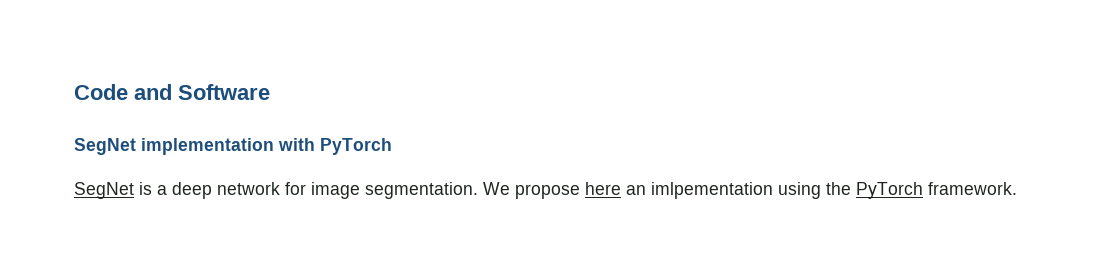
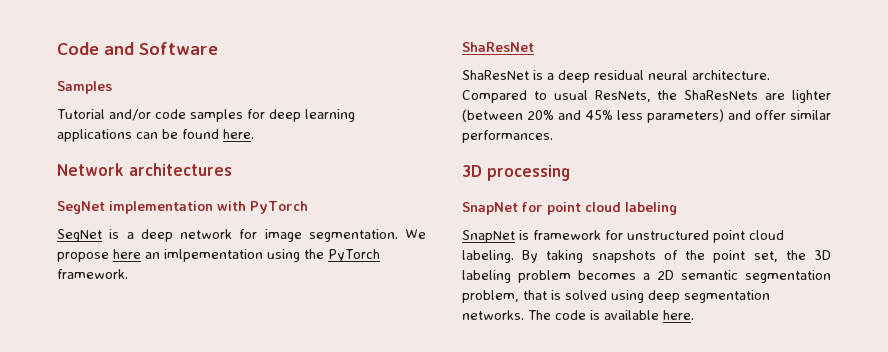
+ Samples
+ Tutorial and/or code samples for deep learning applications can be found here.
+ Network architectures
  We propose here an imlpementation using the PyTorch framework.
+ ShaResNet
+ ShaResNet is a deep residual neural architecture. Compared to usual ResNets, the ShaResNets are lighter (between 20% and 45% less parameters) and offer similar performances.
+ 3D processing
+ SnapNet for point cloud labeling
+ SnapNet is framework for unstructured point cloud labeling. By taking snapshots of the point set, the 3D labeling problem becomes a 2D semantic segmentation problem, that is solved using deep segmentation networks. The code is available here.

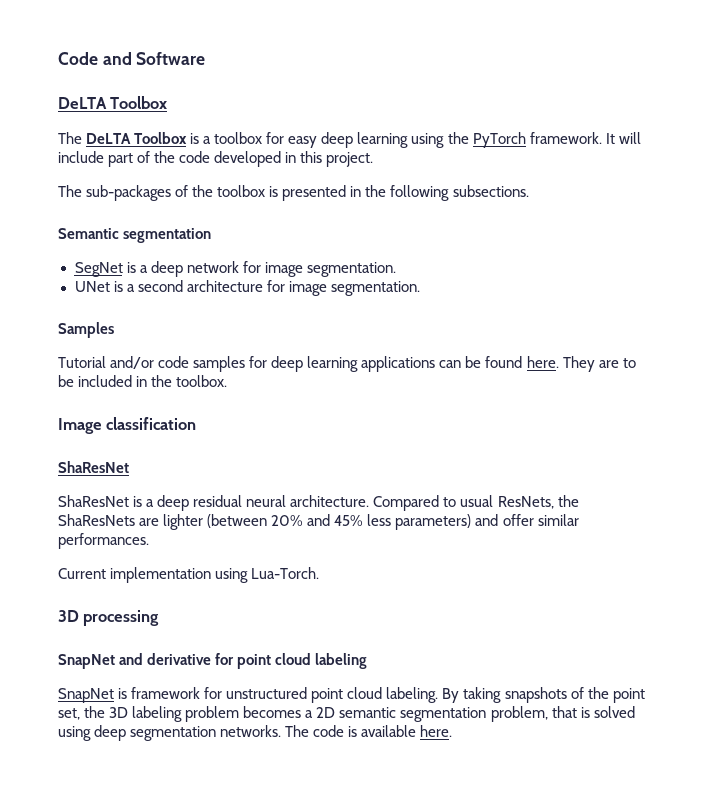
  Code and Software
+ DeLTA Toolbox
+ The DeLTA Toolbox is a toolbox for easy deep learning using the PyTorch framework. It will include part of the code developed in this project.
+ The sub-packages of the toolbox is presented in the following subsections.
+ Semantic segmentation
+ SegNet is a deep network for image segmentation.
+ UNet is a second architecture for image segmentation.
- Tutorial and/or code samples for deep learning applications can be found here.
- Network architectures
- SegNet implementation with PyTorch
- SegNet is a deep network for image segmentation. We propose here an imlpementation using the PyTorch framework.
+ Tutorial and/or code samples for deep learning applications can be found here. They are to be included in the toolbox.
+ Image classification
+ Current implementation using Lua-Torch.
- SnapNet for point cloud labeling
+ SnapNet and derivative for point cloud labeling

